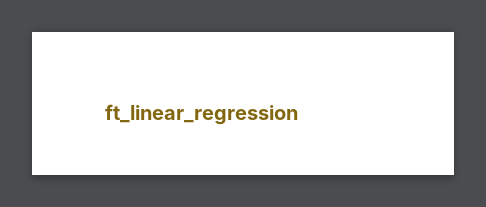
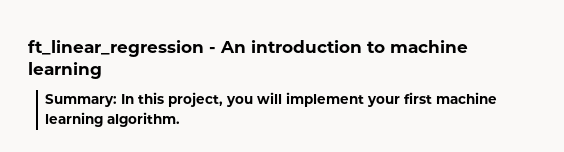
- ft_linear_regression
+ ft_linear_regression - An introduction to machine learning
+ Summary: In this project, you will implement your first machine learning algorithm.

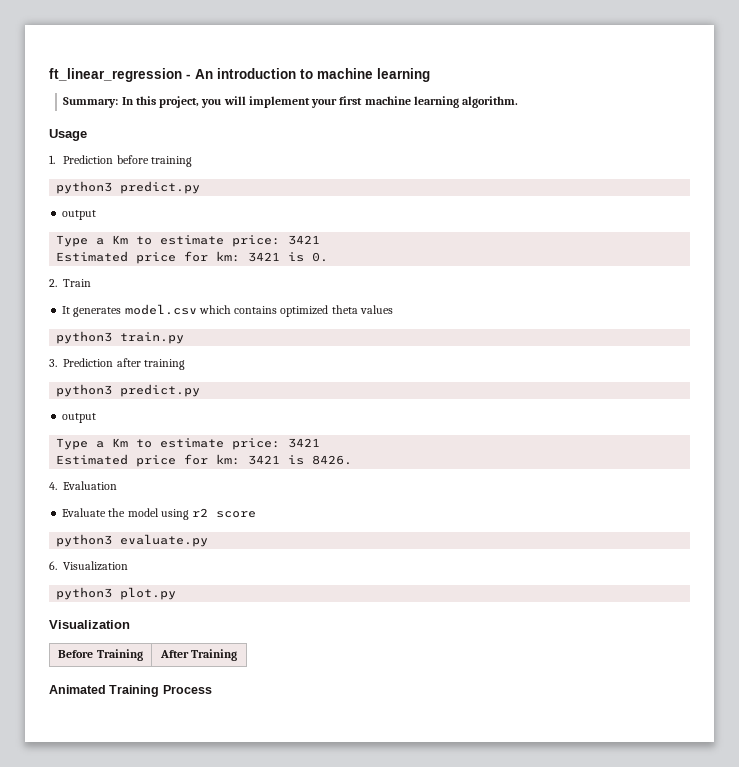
+ Usage
+ 1. Prediction before training
+ python3 predict.py
+ output
+ Type a Km to estimate price: 3421
+ Estimated price for km: 3421 is 0.
+ 2. Train
+ It generates model.csv which contains optimized theta values
+ python3 train.py
+ 3. Prediction after training
+ python3 predict.py
+ output
+ Type a Km to estimate price: 3421
+ Estimated price for km: 3421 is 8426.
+ 4. Evaluation
+ Evaluate the model using r2 score
+ python3 evaluate.py
+ 6. Visualization
+ python3 plot.py
+ Visualization
+ Before Training | After Training
+ Animated Training Process

